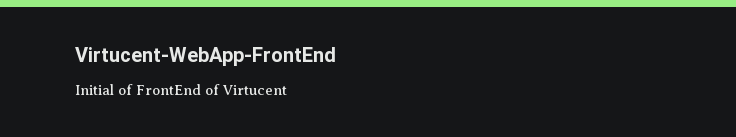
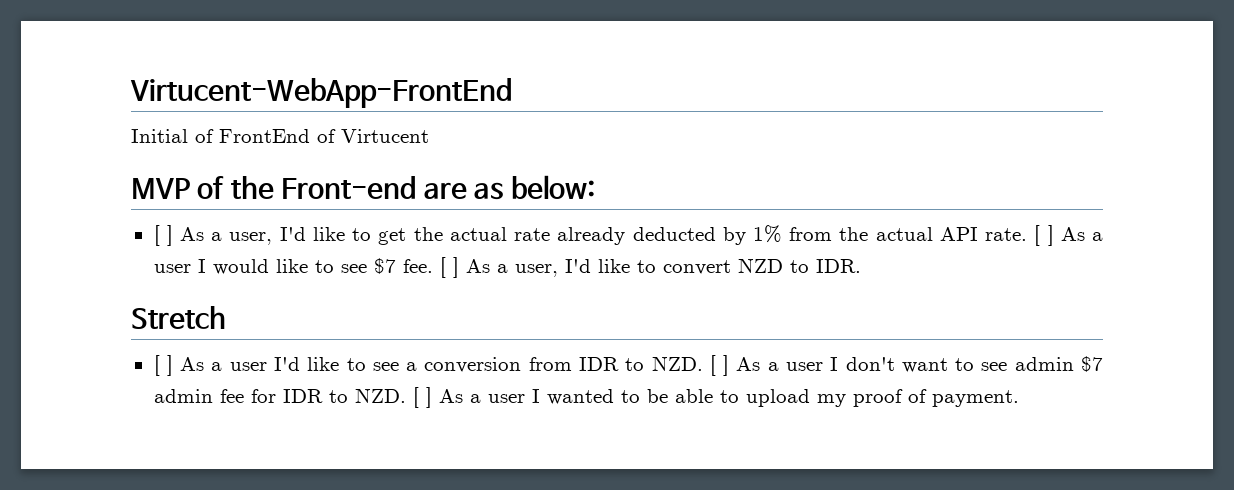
+ MVP of the Front-end are as below:
+ [ ] As a user, I'd like to get the actual rate already deducted by 1% from the actual API rate. [ ] As a user I would like to see $7 fee. [ ] As a user, I'd like to convert NZD to IDR.
+ Stretch
+ [ ] As a user I'd like to see a conversion from IDR to NZD. [ ] As a user I don't want to see admin $7 admin fee for IDR to NZD. [ ] As a user I wanted to be able to upload my proof of payment.

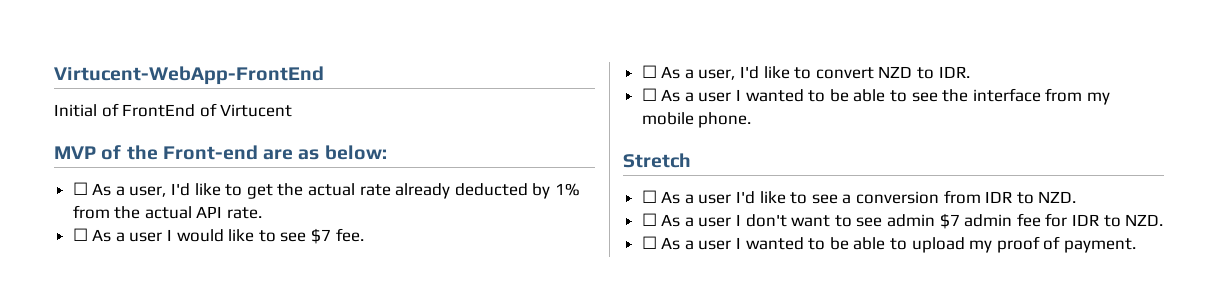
- [ ] As a user, I'd like to get the actual rate already deducted by 1% from the actual API rate. [ ] As a user I would like to see $7 fee. [ ] As a user, I'd like to convert NZD to IDR.
+ ☐ As a user, I'd like to get the actual rate already deducted by 1% from the actual API rate.
+ ☐ As a user I would like to see $7 fee.
+ ☐ As a user, I'd like to convert NZD to IDR.
+ ☐ As a user I wanted to be able to see the interface from my mobile phone.
- [ ] As a user I'd like to see a conversion from IDR to NZD. [ ] As a user I don't want to see admin $7 admin fee for IDR to NZD. [ ] As a user I wanted to be able to upload my proof of payment.
+ ☐ As a user I'd like to see a conversion from IDR to NZD.
+ ☐ As a user I don't want to see admin $7 admin fee for IDR to NZD.
+ ☐ As a user I wanted to be able to upload my proof of payment.

